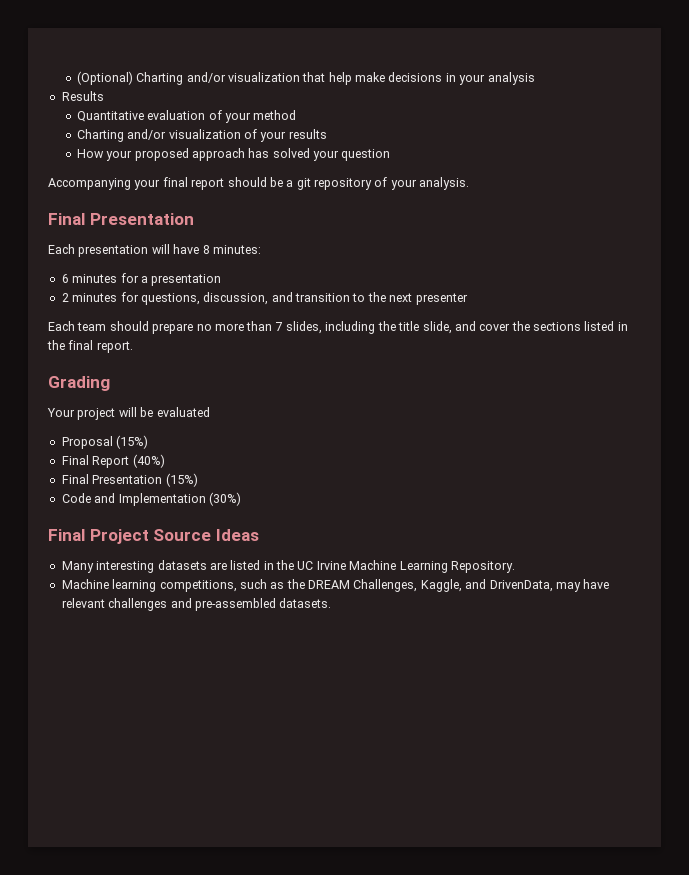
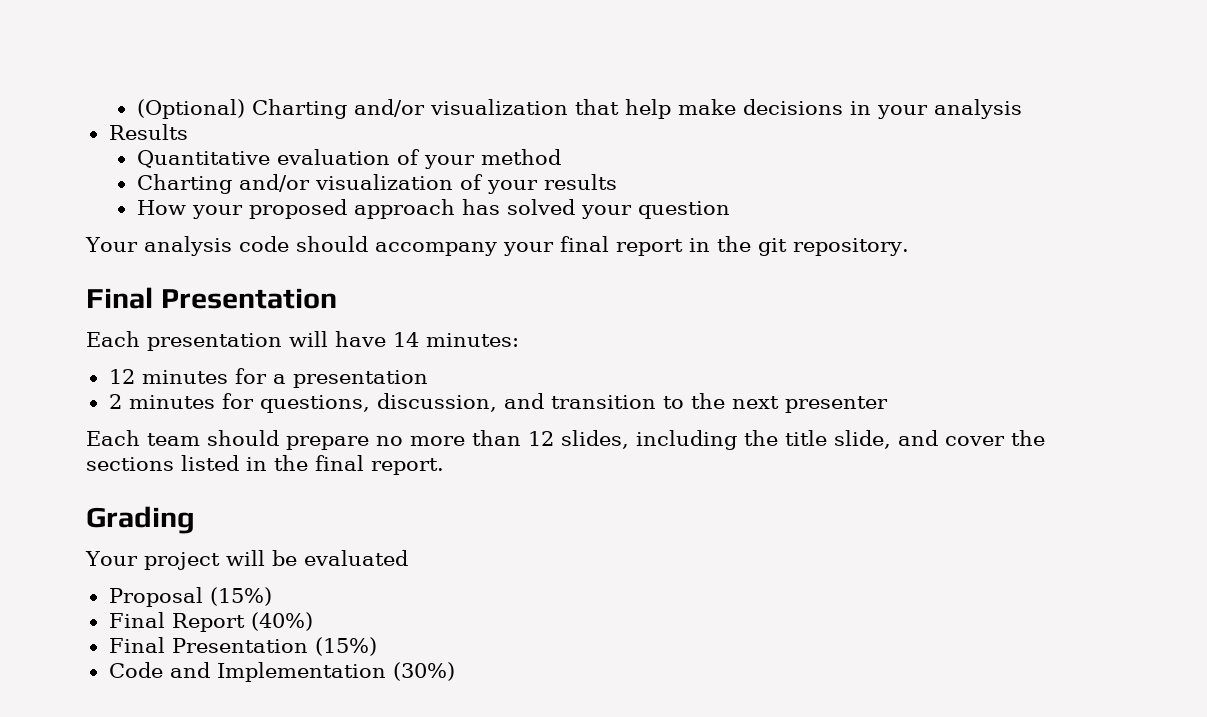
- Accompanying your final report should be a git repository of your analysis.
+ Your analysis code should accompany your final report in the git repository.
- Each presentation will have 8 minutes:
+ Each presentation will have 14 minutes:
- 6 minutes for a presentation
+ 12 minutes for a presentation
- Each team should prepare no more than 7 slides, including the title slide, and cover the sections listed in the final report.
+ Each team should prepare no more than 12 slides, including the title slide, and cover the sections listed in the final report.
- Final Project Source Ideas
- Many interesting datasets are listed in the UC Irvine Machine Learning Repository.
- Machine learning competitions, such as the DREAM Challenges, Kaggle, and DrivenData, may have relevant challenges and pre-assembled datasets.

